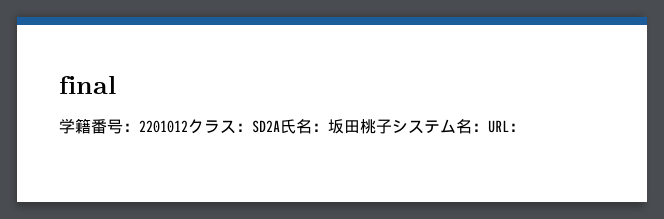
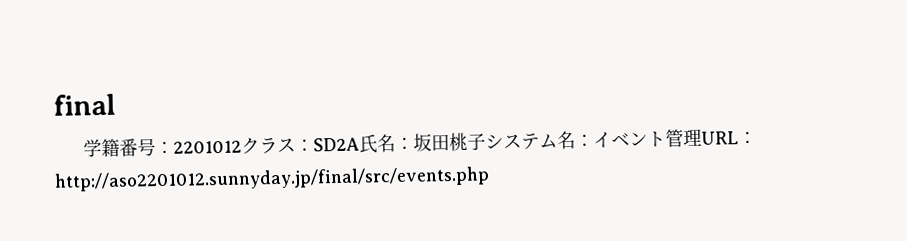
- 学籍番号：2201012クラス：SD2A氏名：坂田桃子システム名：URL：
+ 学籍番号：2201012クラス：SD2A氏名：坂田桃子システム名：イベント管理URL：http://aso2201012.sunnyday.jp/final/src/events.php

